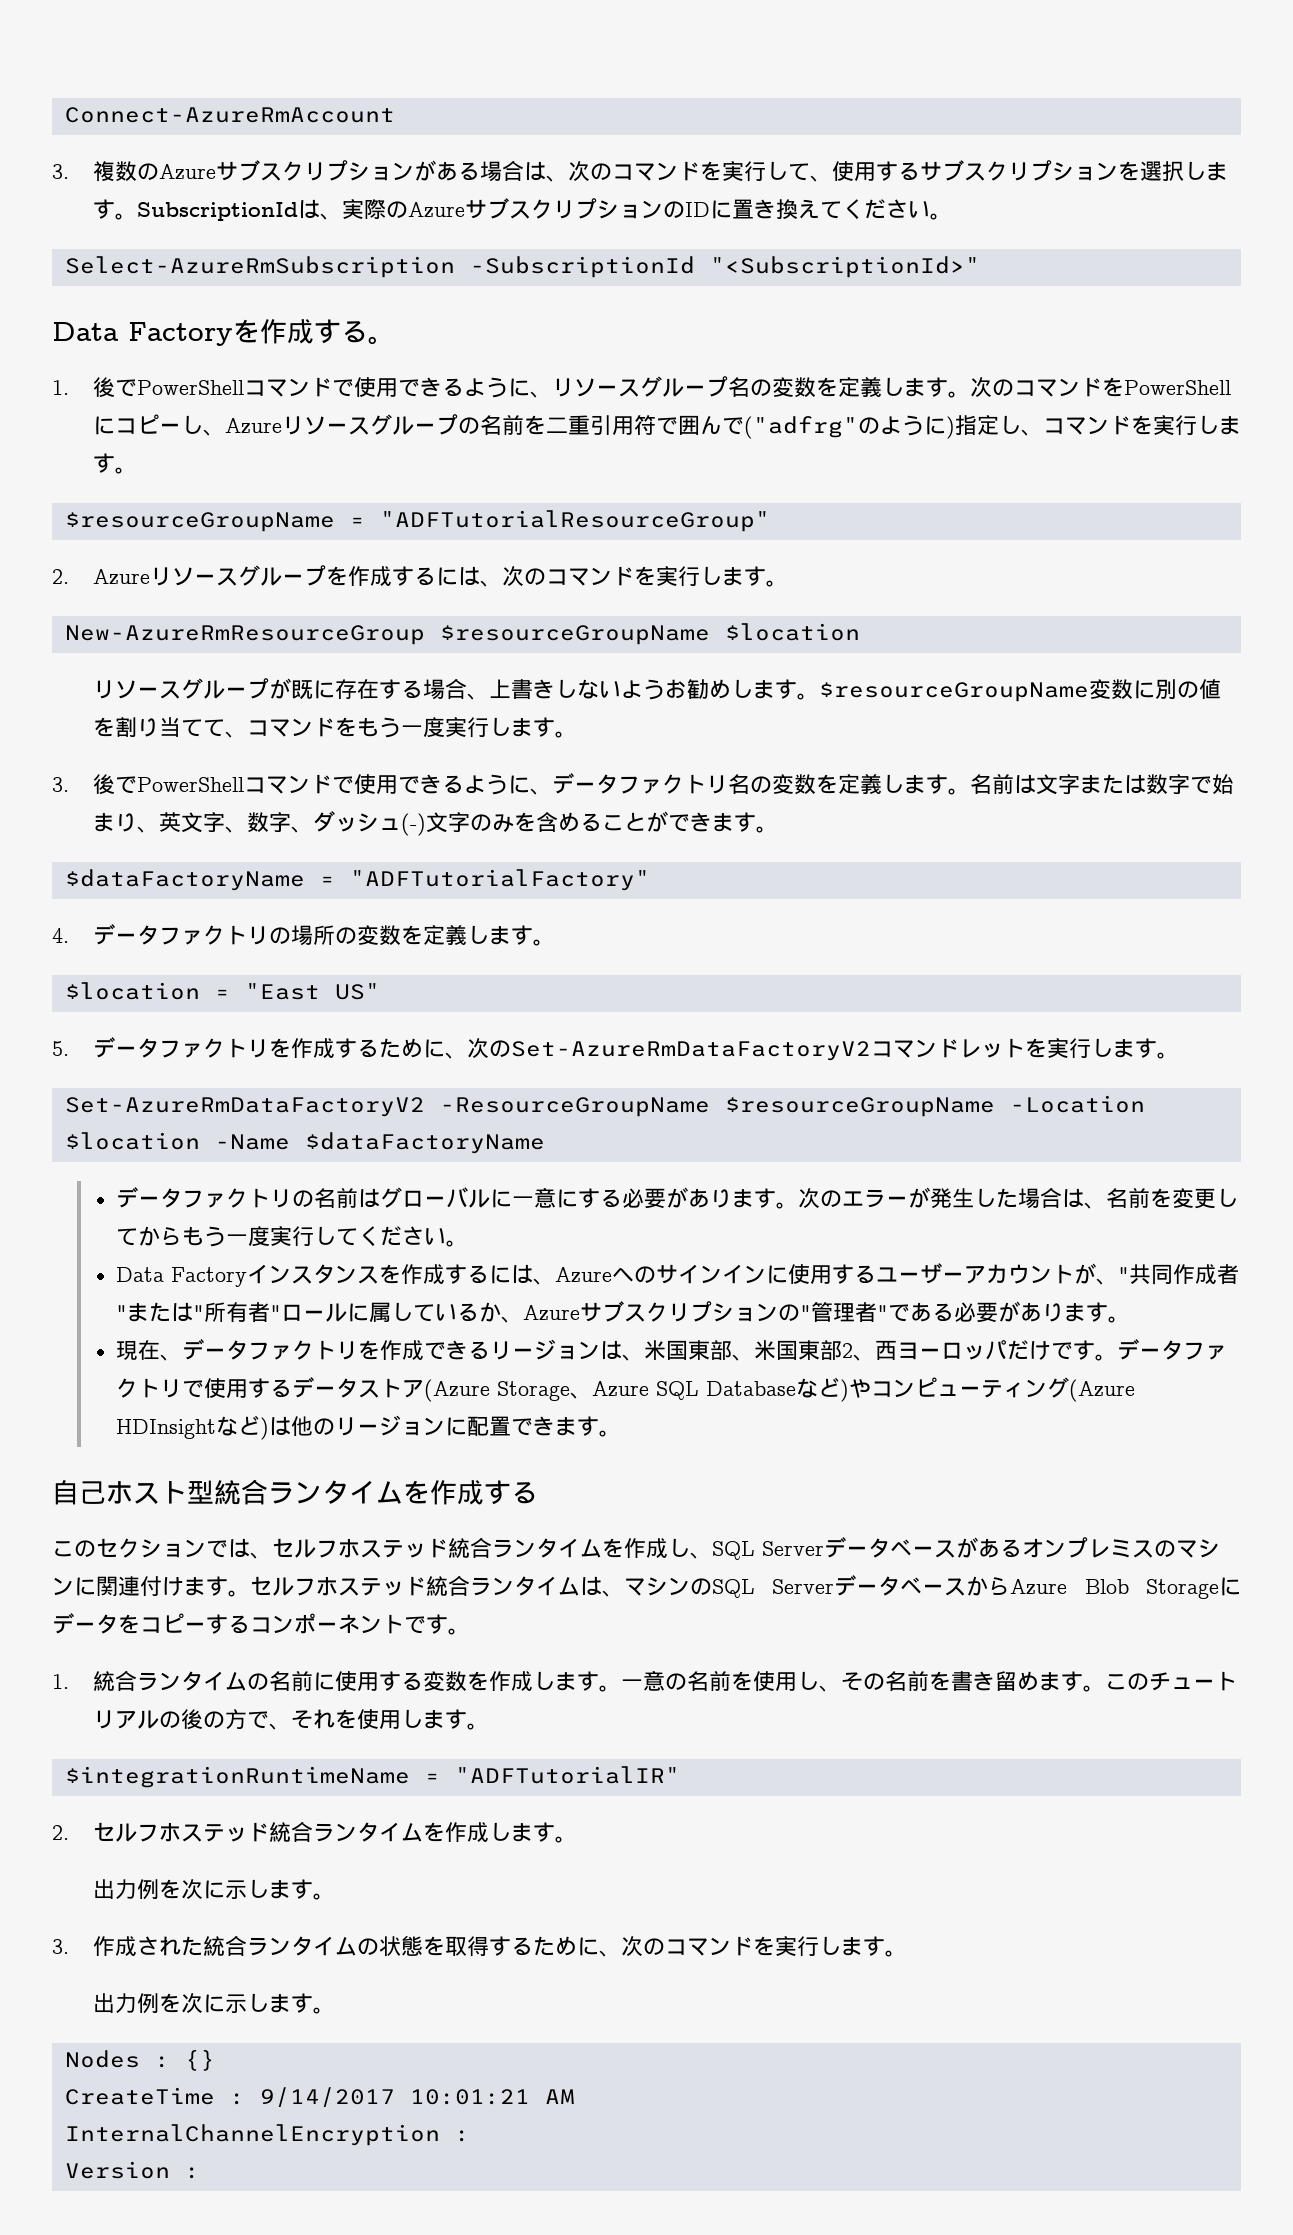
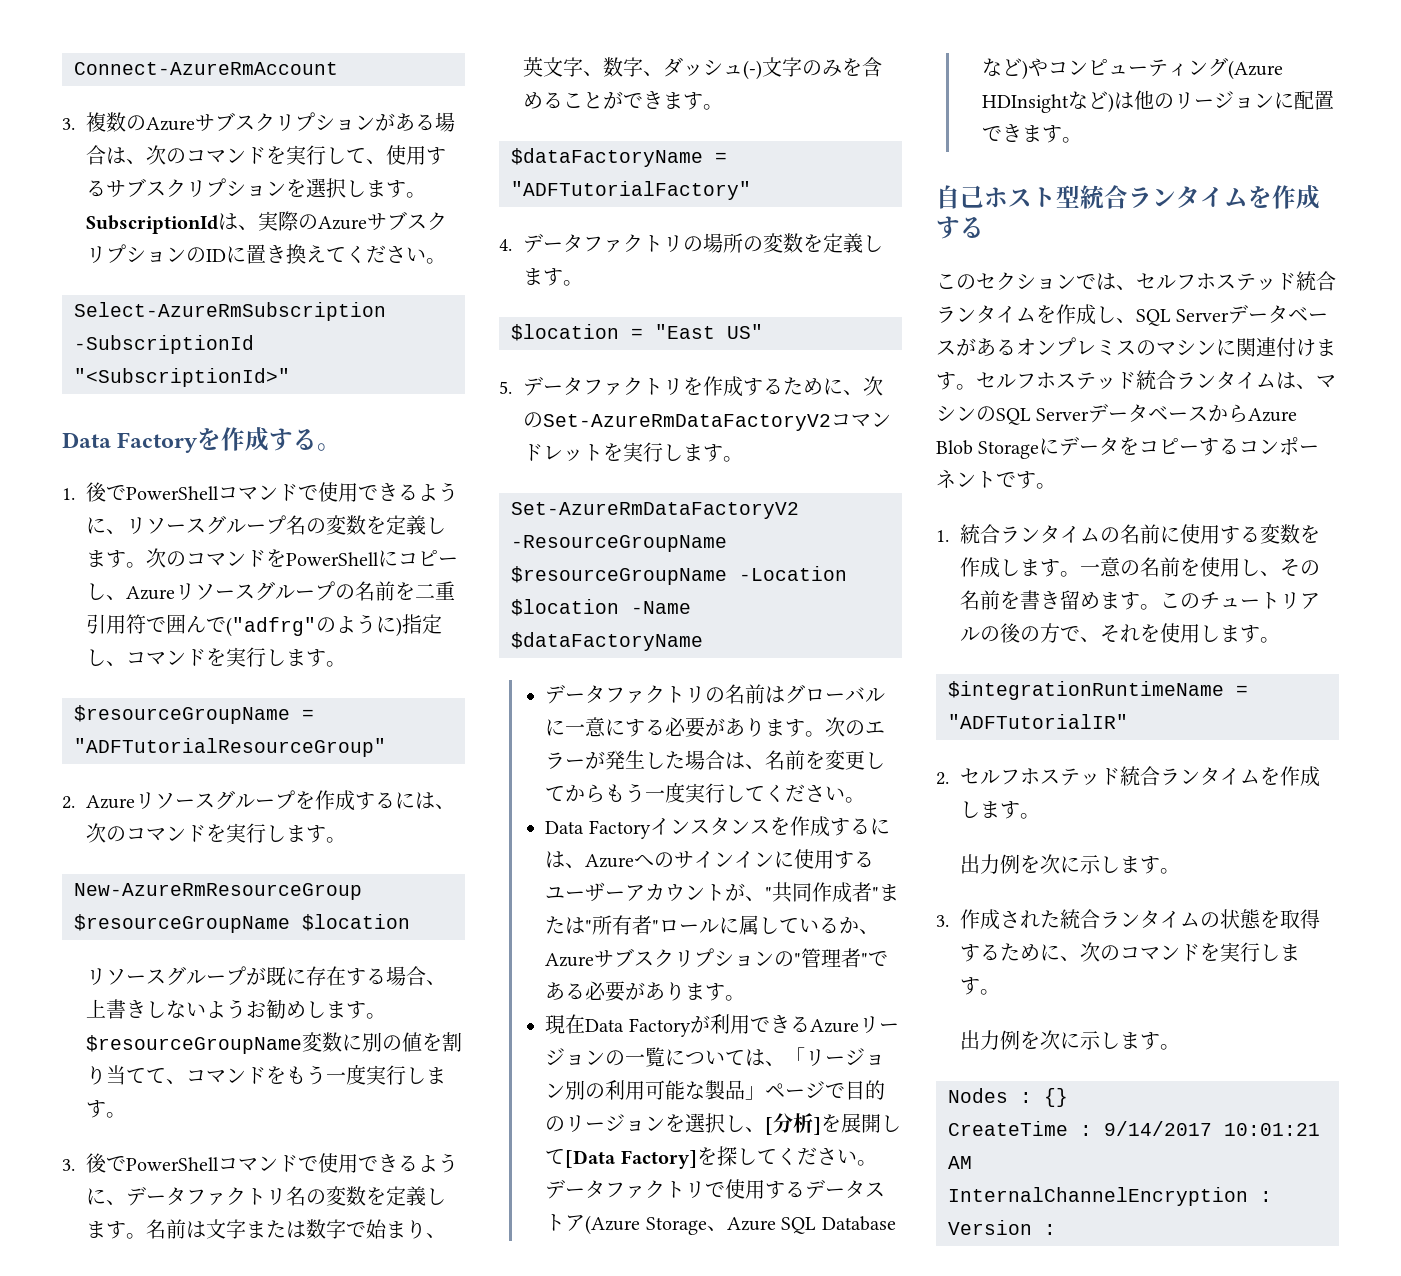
- 現在、データファクトリを作成できるリージョンは、米国東部、米国東部2、西ヨーロッパだけです。
+ 現在Data Factoryが利用できるAzureリージョンの一覧については、「リージョン別の利用可能な製品」ページで目的のリージョンを選択し、[分析]を展開して[Data Factory]を探してください。

